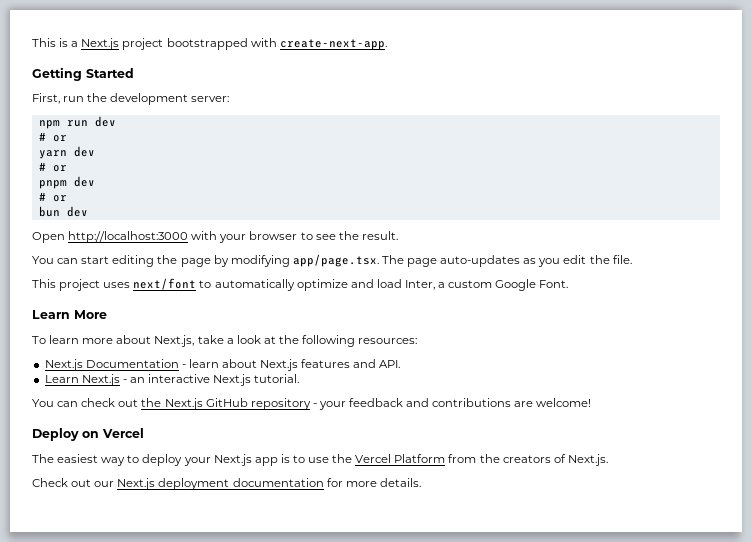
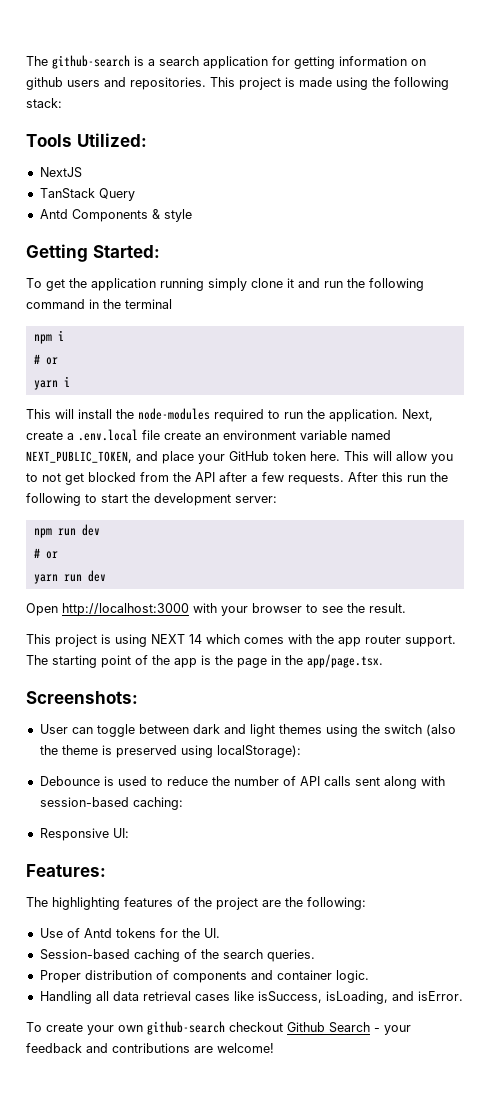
- This is a Next.js project bootstrapped with create-next-app.
- Getting Started
- First, run the development server:
+ The github-search is a search application for getting information on github users and repositories. This project is made using the following stack:
+ Tools Utilized:
+ NextJS
+ TanStack Query
+ Antd Components & style
+ Getting Started:
+ To get the application running simply clone it and run the following command in the terminal
+ npm i
+ # or
+ yarn i
+ This will install the node-modules required to run the application. Next, create a .env.local file create an environment variable named NEXT_PUBLIC_TOKEN, and place your GitHub token here. This will allow you to not get blocked from the API after a few requests. After this run the following to start the development server:
- yarn dev
- # or
- pnpm dev
- # or
- bun dev
+ yarn run dev
- You can start editing the page by modifying app/page.tsx. The page auto-updates as you edit the file.
- This project uses next/font to automatically optimize and load Inter, a custom Google Font.
- Learn More
- To learn more about Next.js, take a look at the following resources:
- Next.js Documentation - learn about Next.js features and API.
- Learn Next.js - an interactive Next.js tutorial.
- You can check out the Next.js GitHub repository - your feedback and contributions are welcome!
+ This project is using NEXT 14 which comes with the app router support. The starting point of the app is the page in the app/page.tsx.
+ Screenshots:
+ User can toggle between dark and light themes using the switch (also the theme is preserved using localStorage):
+ Debounce is used to reduce the number of API calls sent along with session-based caching:
+ Responsive UI:
+ Features:
+ The highlighting features of the project are the following:
+ Use of Antd tokens for the UI.
+ Session-based caching of the search queries.
+ Proper distribution of components and container logic.
+ Handling all data retrieval cases like isSuccess, isLoading, and isError.
+ To create your own github-search checkout Github Search - your feedback and contributions are welcome!
- Deploy on Vercel
- The easiest way to deploy your Next.js app is to use the Vercel Platform from the creators of Next.js.
- Check out our Next.js deployment documentation for more details.

